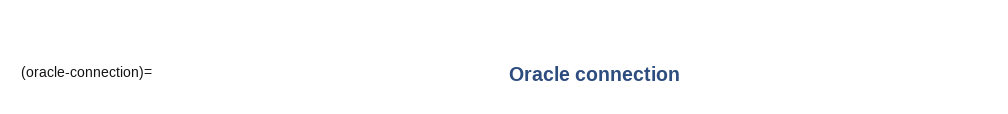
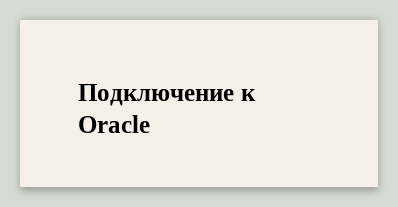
- (oracle-connection)=
- Oracle connection
+ Подключение к Oracle

